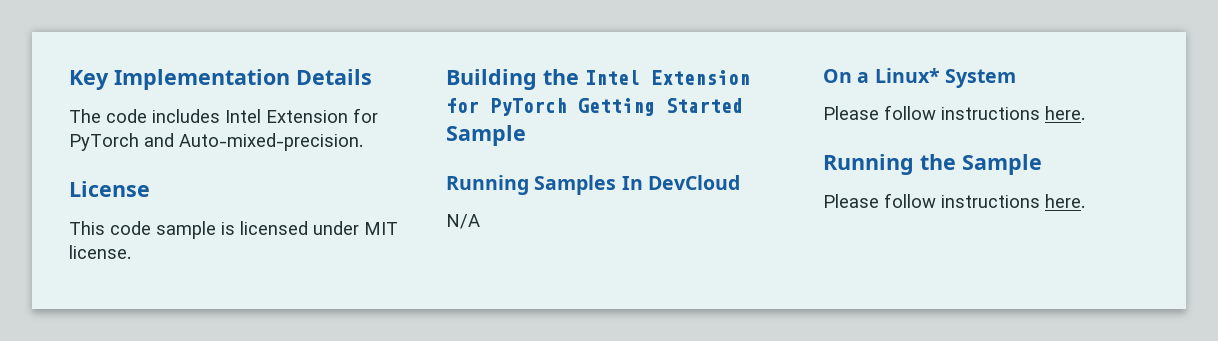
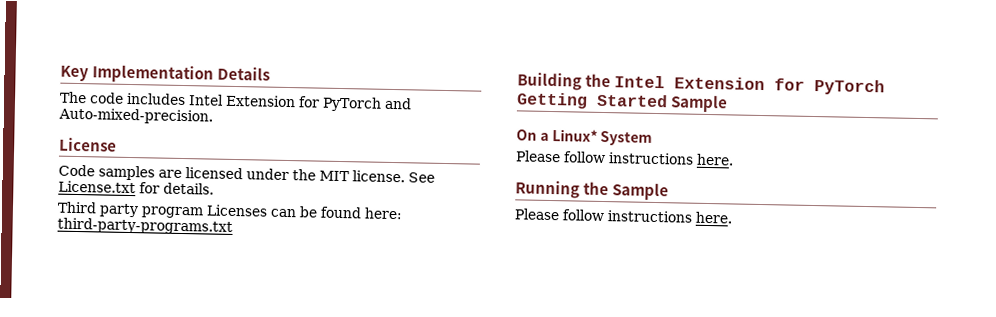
- This code sample is licensed under MIT license.
+ Code samples are licensed under the MIT license. See License.txt for details.
+ Third party program Licenses can be found here: third-party-programs.txt
- Running Samples In DevCloud
- N/A

